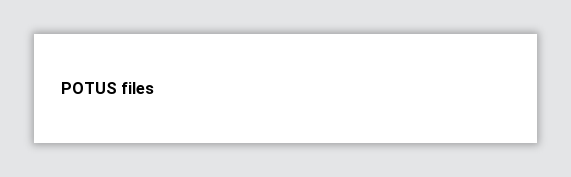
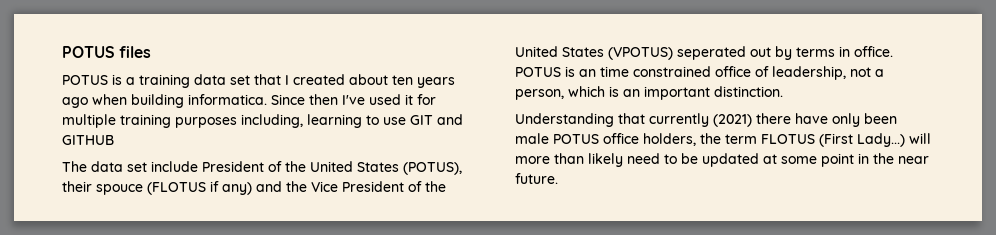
+ POTUS is a training data set that I created about ten years ago when building informatica. Since then I've used it for multiple training purposes including, learning to use GIT and GITHUB
+ The data set include President of the United States (POTUS), their spouce (FLOTUS if any) and the Vice President of the United States (VPOTUS) seperated out by terms in office. POTUS is an time constrained office of leadership, not a person, which is an important distinction.
+ Understanding that currently (2021) there have only been male POTUS office holders, the term FLOTUS (First Lady...) will more than likely need to be updated at some point in the near future.

